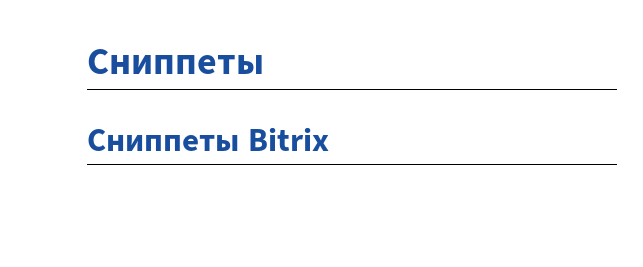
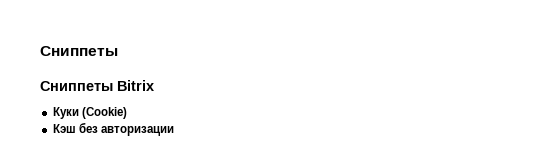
+ Куки (Cookie)
+ Кэш без авторизации

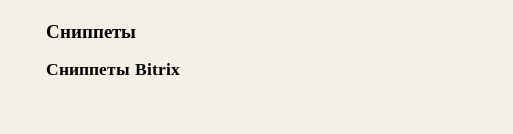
- Куки (Cookie)
- Кэш без авторизации

